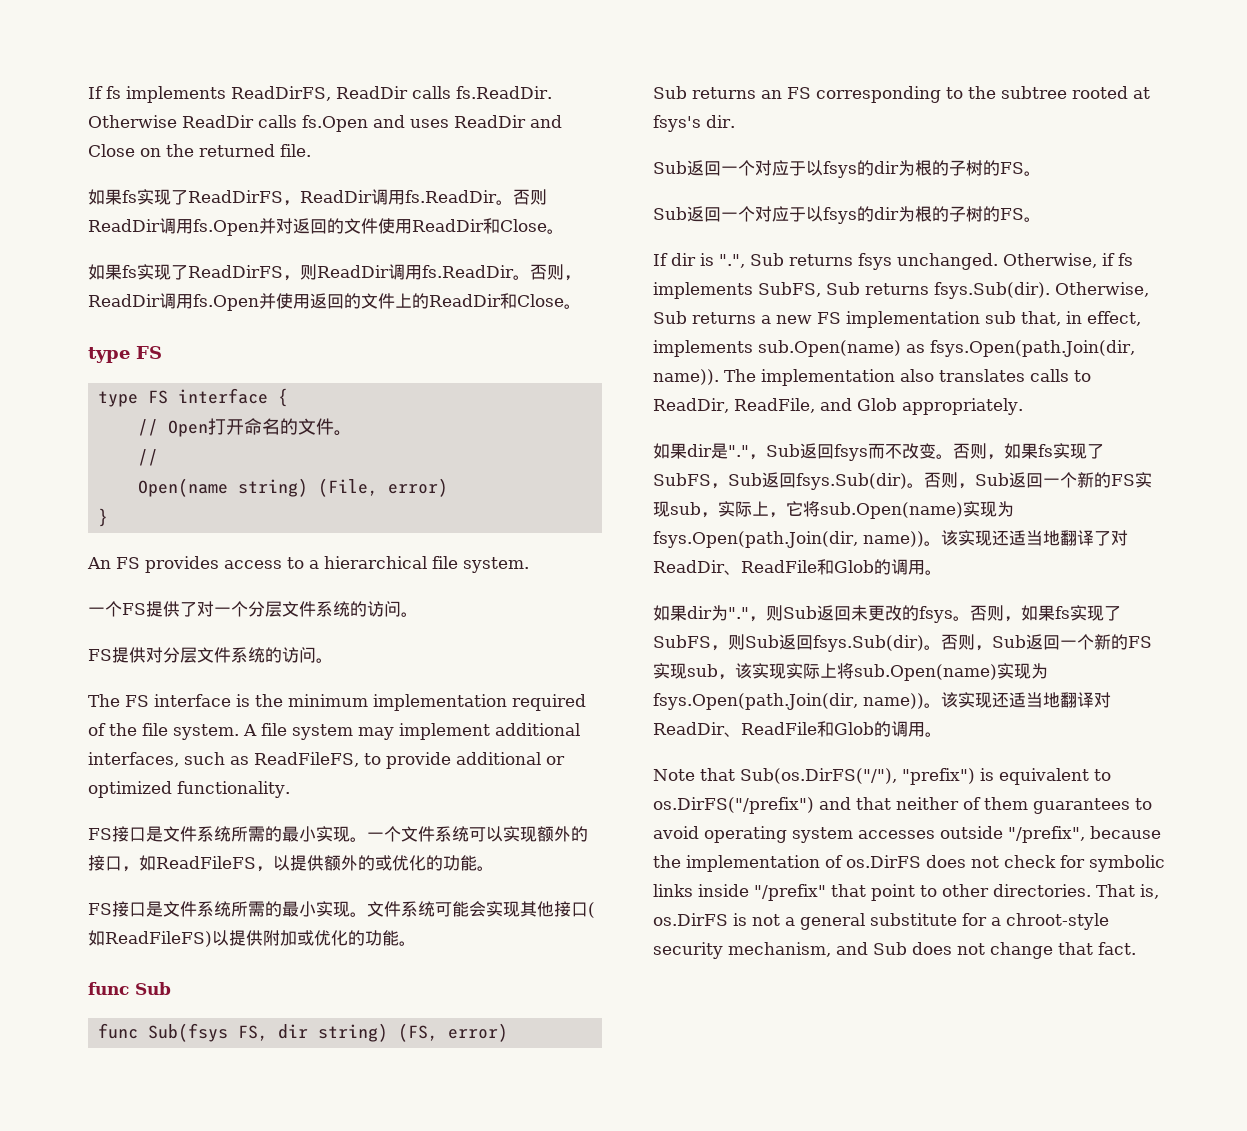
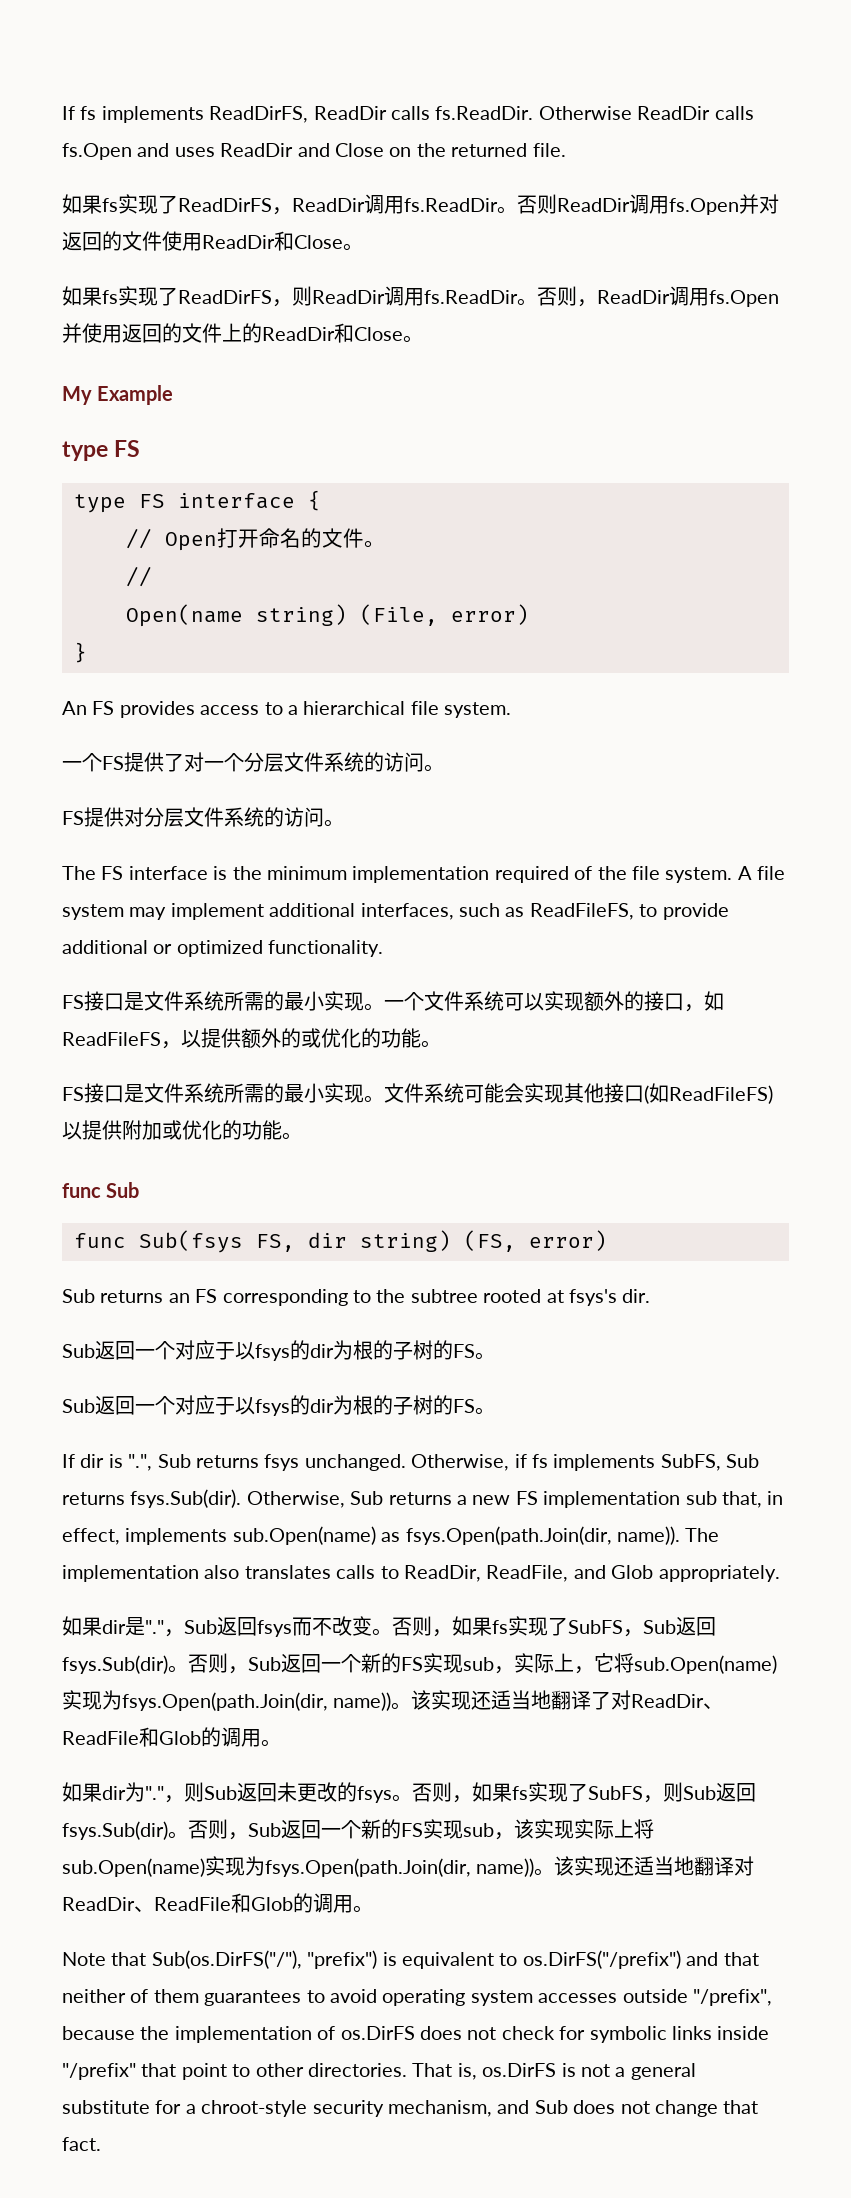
+ My Example

